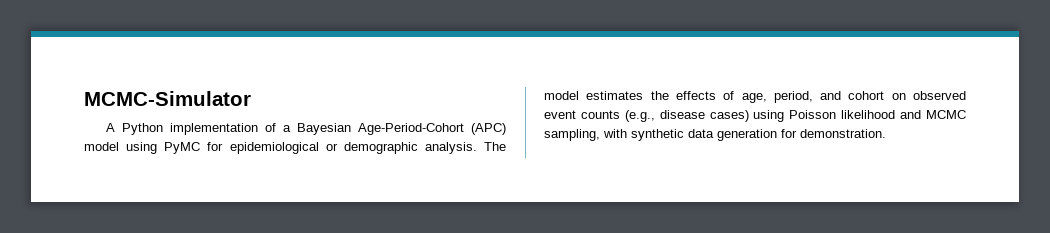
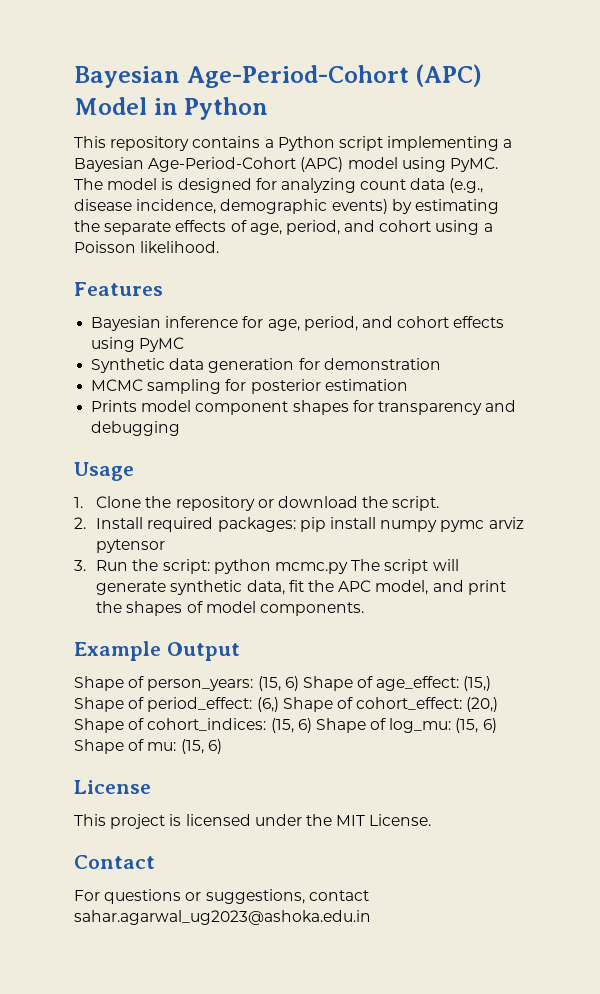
- MCMC-Simulator
- A Python implementation of a Bayesian Age-Period-Cohort (APC) model using PyMC for epidemiological or demographic analysis. The model estimates the effects of age, period, and cohort on observed event counts (e.g., disease cases) using Poisson likelihood and MCMC sampling, with synthetic data generation for demonstration.
+ Bayesian Age-Period-Cohort (APC) Model in Python
+ This repository contains a Python script implementing a Bayesian Age-Period-Cohort (APC) model using PyMC. The model is designed for analyzing count data (e.g., disease incidence, demographic events) by estimating the separate effects of age, period, and cohort using a Poisson likelihood.
+ Features
+ Bayesian inference for age, period, and cohort effects using PyMC
+ Synthetic data generation for demonstration
+ MCMC sampling for posterior estimation
+ Prints model component shapes for transparency and debugging
+ Usage
+ 1. Clone the repository or download the script.
+ 2. Install required packages: pip install numpy pymc arviz pytensor
+ 3. Run the script: python mcmc.py The script will generate synthetic data, fit the APC model, and print the shapes of model components.
+ Example Output
+ Shape of person_years: (15, 6) Shape of age_effect: (15,) Shape of period_effect: (6,) Shape of cohort_effect: (20,) Shape of cohort_indices: (15, 6) Shape of log_mu: (15, 6) Shape of mu: (15, 6)
+ License
+ This project is licensed under the MIT License.
+ Contact
+ For questions or suggestions, contact sahar.agarwal_ug2023@ashoka.edu.in

